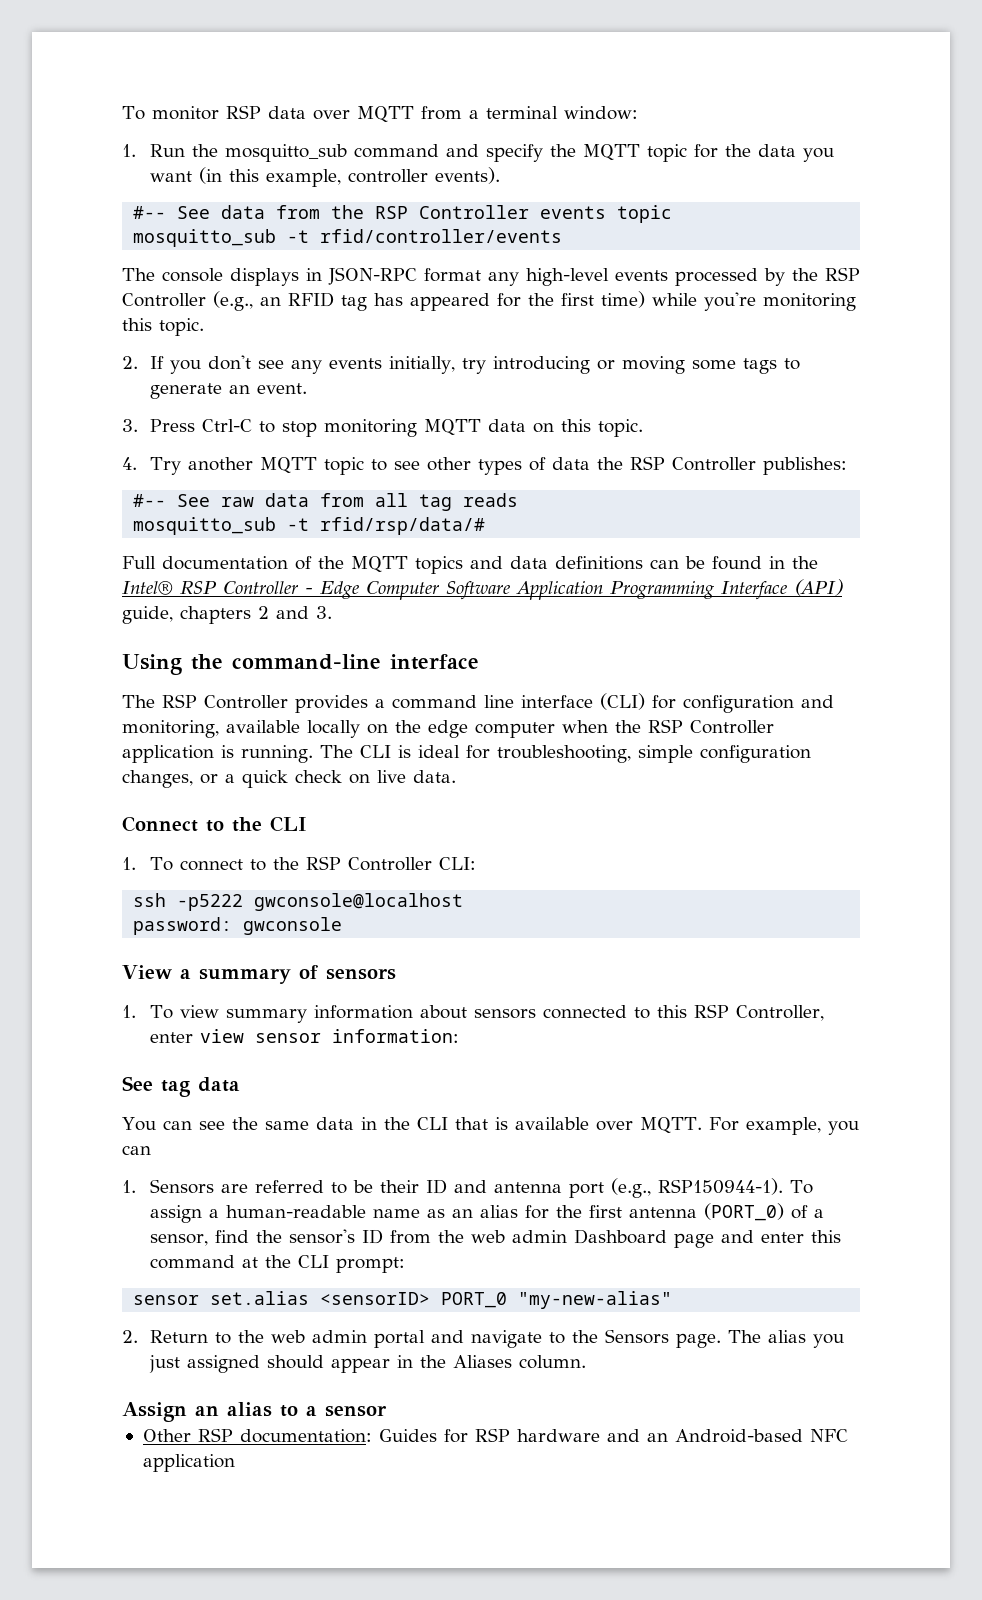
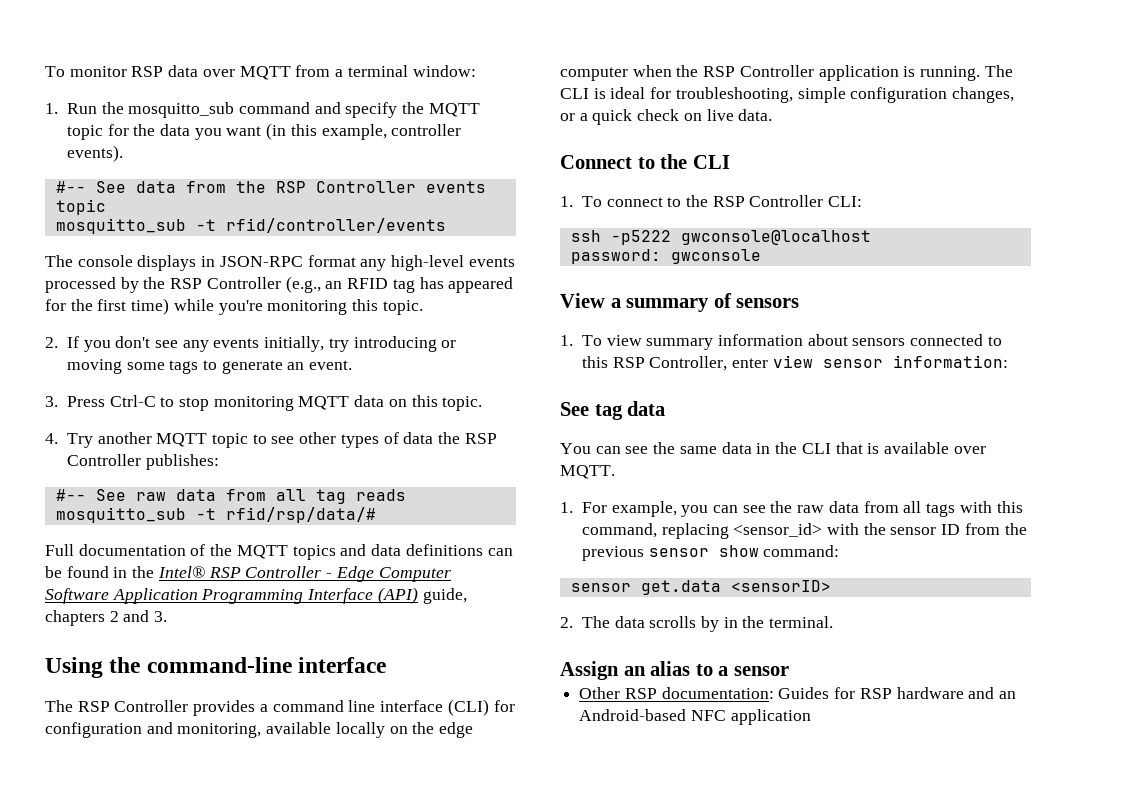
- You can see the same data in the CLI that is available over MQTT. For example, you can
- 1. Sensors are referred to be their ID and antenna port (e.g., RSP150944-1). To assign a human-readable name as an alias for the first antenna (PORT_0) of a sensor, find the sensor's ID from the web admin Dashboard page and enter this command at the CLI prompt:
- sensor set.alias <sensorID> PORT_0 "my-new-alias"
- 2. Return to the web admin portal and navigate to the Sensors page. The alias you just assigned should appear in the Aliases column.
+ You can see the same data in the CLI that is available over MQTT.
+ 1. For example, you can see the raw data from all tags with this command, replacing <sensor_id> with the sensor ID from the previous sensor show command:
+ sensor get.data <sensorID>
+ 2. The data scrolls by in the terminal.

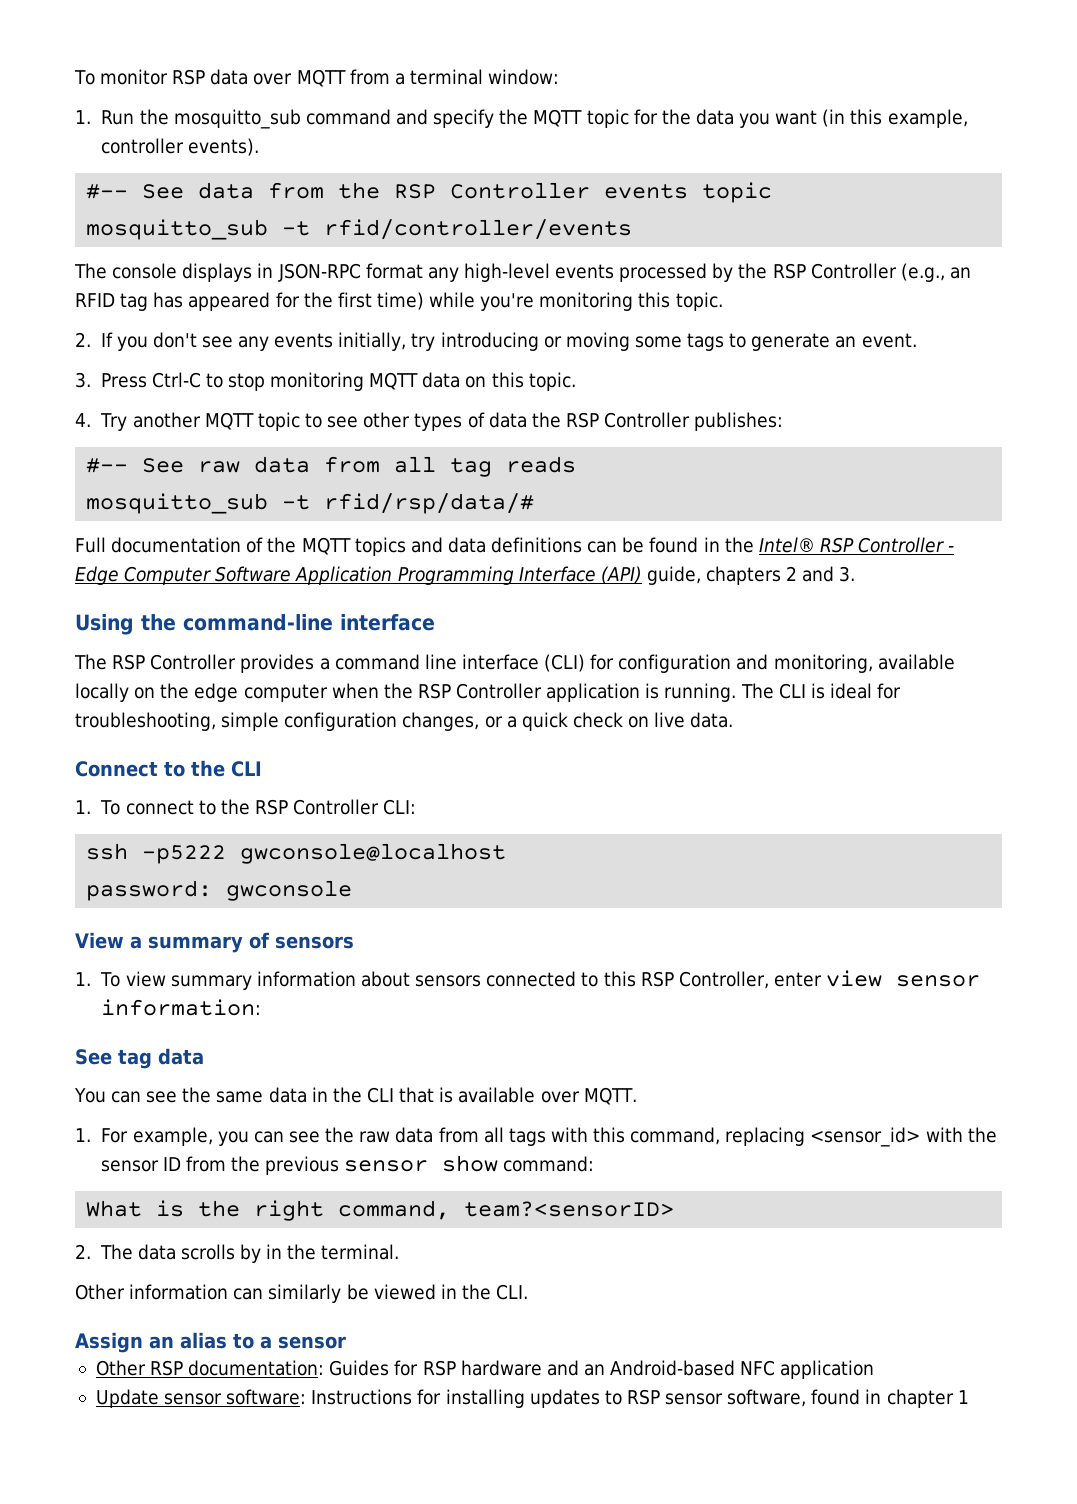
- sensor get.data <sensorID>
+ What is the right command, team?<sensorID>
+ Other information can similarly be viewed in the CLI.
+ Update sensor software: Instructions for installing updates to RSP sensor software, found in chapter 1

